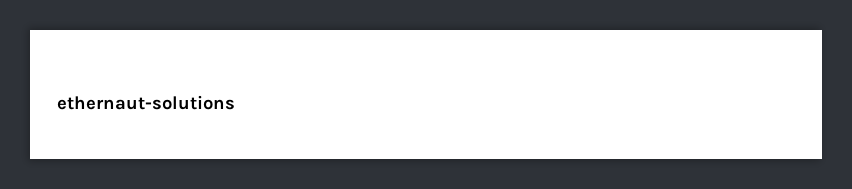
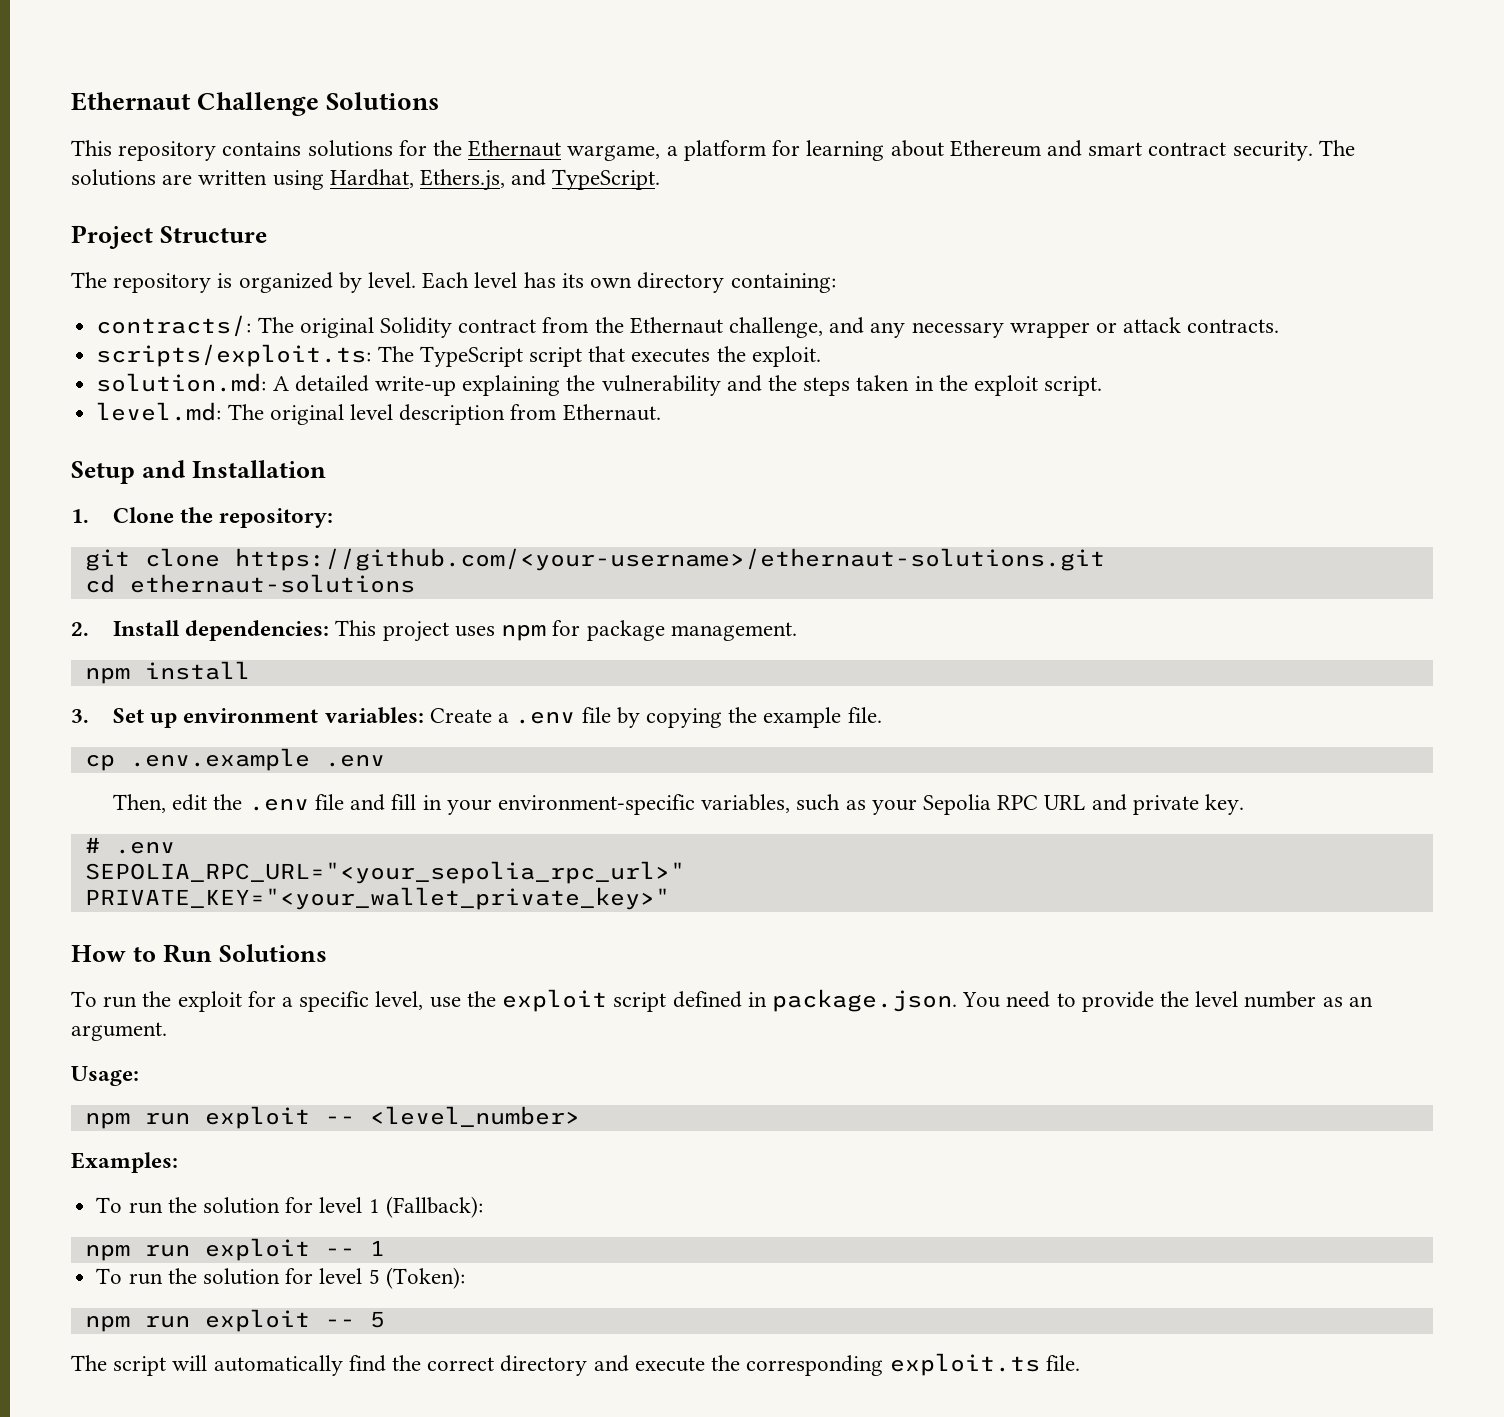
- ethernaut-solutions
+ Ethernaut Challenge Solutions
+ This repository contains solutions for the Ethernaut wargame, a platform for learning about Ethereum and smart contract security. The solutions are written using Hardhat, Ethers.js, and TypeScript.
+ Project Structure
+ The repository is organized by level. Each level has its own directory containing:
+ contracts/: The original Solidity contract from the Ethernaut challenge, and any necessary wrapper or attack contracts.
+ scripts/exploit.ts: The TypeScript script that executes the exploit.
+ solution.md: A detailed write-up explaining the vulnerability and the steps taken in the exploit script.
+ level.md: The original level description from Ethernaut.
+ Setup and Installation
+ 1. Clone the repository:
+ git clone https://github.com/<your-username>/ethernaut-solutions.git
+ cd ethernaut-solutions
+ 2. Install dependencies: This project uses npm for package management.
+ npm install
+ 3. Set up environment variables: Create a .env file by copying the example file.
+ cp .env.example .env
+ Then, edit the .env file and fill in your environment-specific variables, such as your Sepolia RPC URL and private key.
+ # .env
+ SEPOLIA_RPC_URL="<your_sepolia_rpc_url>"
+ PRIVATE_KEY="<your_wallet_private_key>"
+ How to Run Solutions
+ To run the exploit for a specific level, use the exploit script defined in package.json. You need to provide the level number as an argument.
+ Usage:
+ npm run exploit -- <level_number>
+ Examples:
+ To run the solution for level 1 (Fallback):
+ npm run exploit -- 1
+ To run the solution for level 5 (Token):
+ npm run exploit -- 5
+ The script will automatically find the correct directory and execute the corresponding exploit.ts file.

